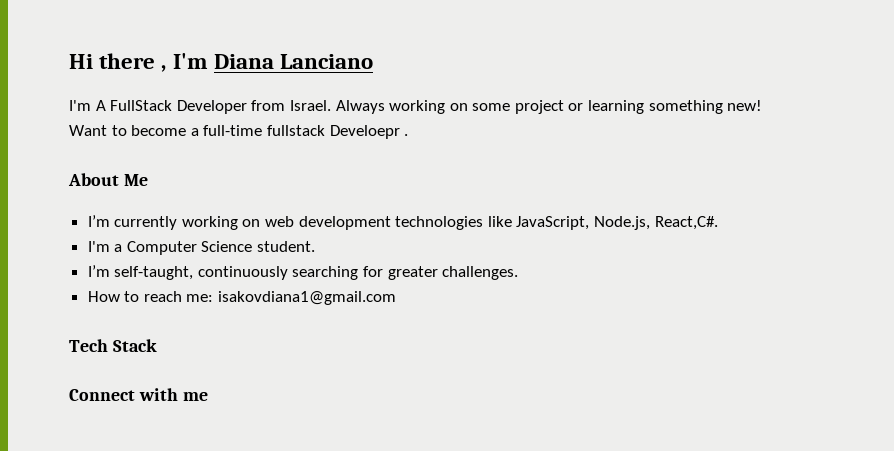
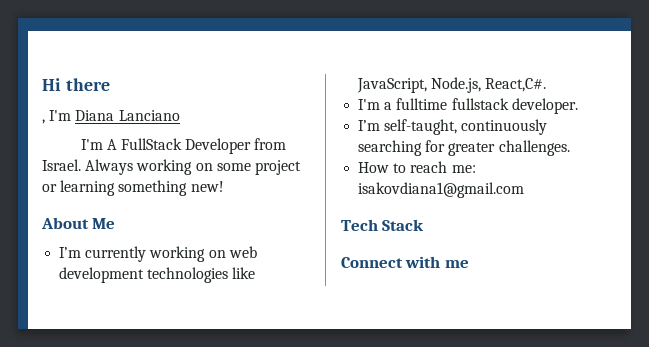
- Hi there , I'm Diana Lanciano
+ Hi there
+ , I'm Diana Lanciano
- Want to become a full-time fullstack Develoepr .
- I'm a Computer Science student.
+ I'm a fulltime fullstack developer.

